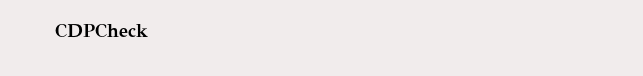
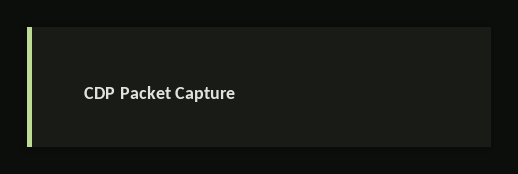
- CDPCheck
+ CDP Packet Capture

